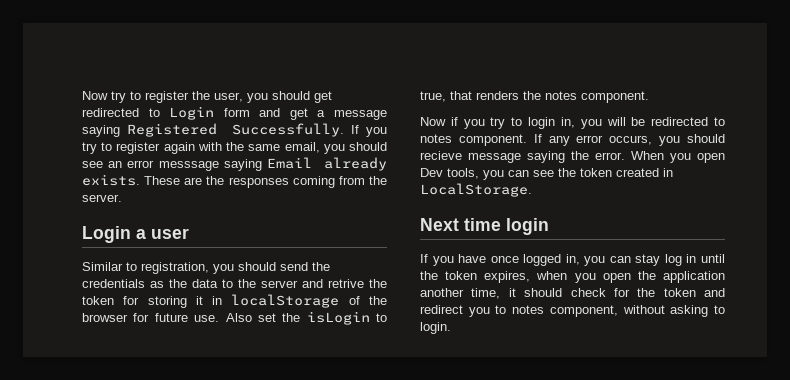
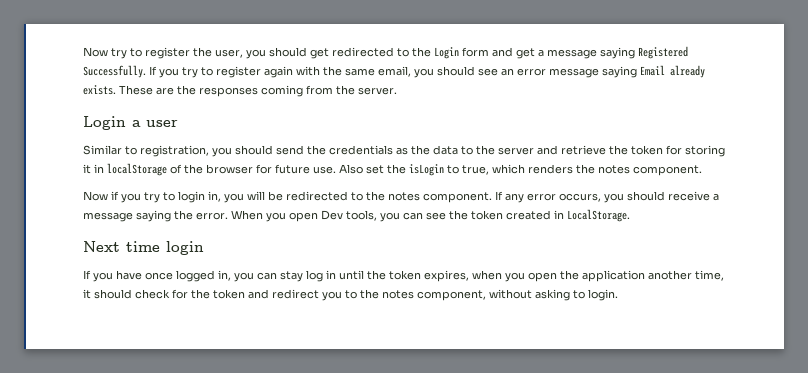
- Now try to register the user, you should get redirected to Login form and get a message saying Registered Successfully.
+ Now try to register the user, you should get redirected to the Login form and get a message saying Registered Successfully.
- If you try to register again with the same email, you should see an error messsage saying Email already exists.
+ If you try to register again with the same email, you should see an error message saying Email already exists.
- Similar to registration, you should send the credentials as the data to the server and retrive the token for storing it in localStorage of the browser for future use.
+ Similar to registration, you should send the credentials as the data to the server and retrieve the token for storing it in localStorage of the browser for future use.
- Also set the isLogin to true, that renders the notes component.
+ Also set the isLogin to true, which renders the notes component.
- Now if you try to login in, you will be redirected to notes component.
+ Now if you try to login in, you will be redirected to the notes component.
- If any error occurs, you should recieve message saying the error.
+ If any error occurs, you should receive a message saying the error.
- If you have once logged in, you can stay log in until the token expires, when you open the application another time, it should check for the token and redirect you to notes component, without asking to login.
+ If you have once logged in, you can stay log in until the token expires, when you open the application another time, it should check for the token and redirect you to the notes component, without asking to login.

